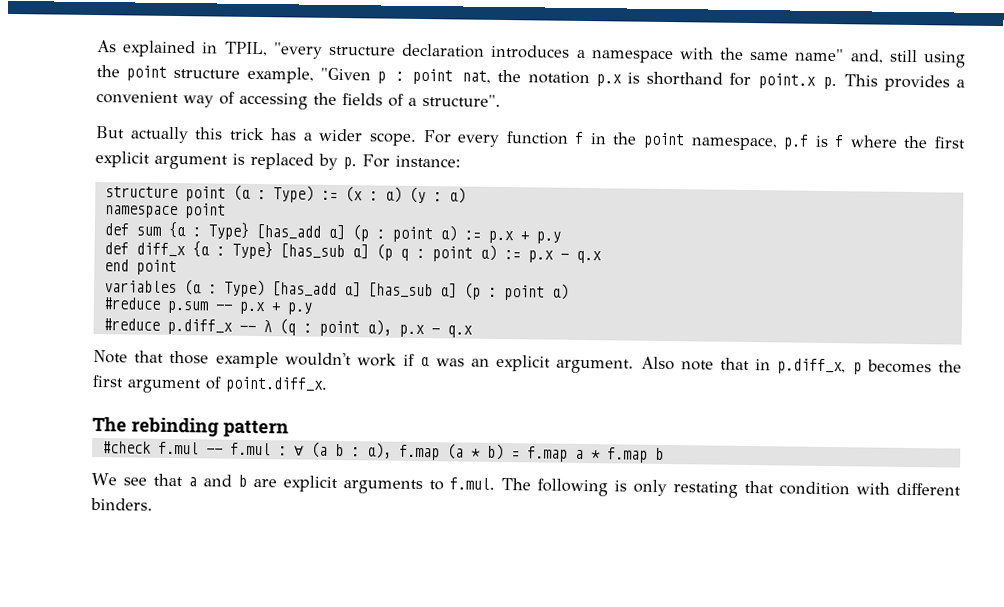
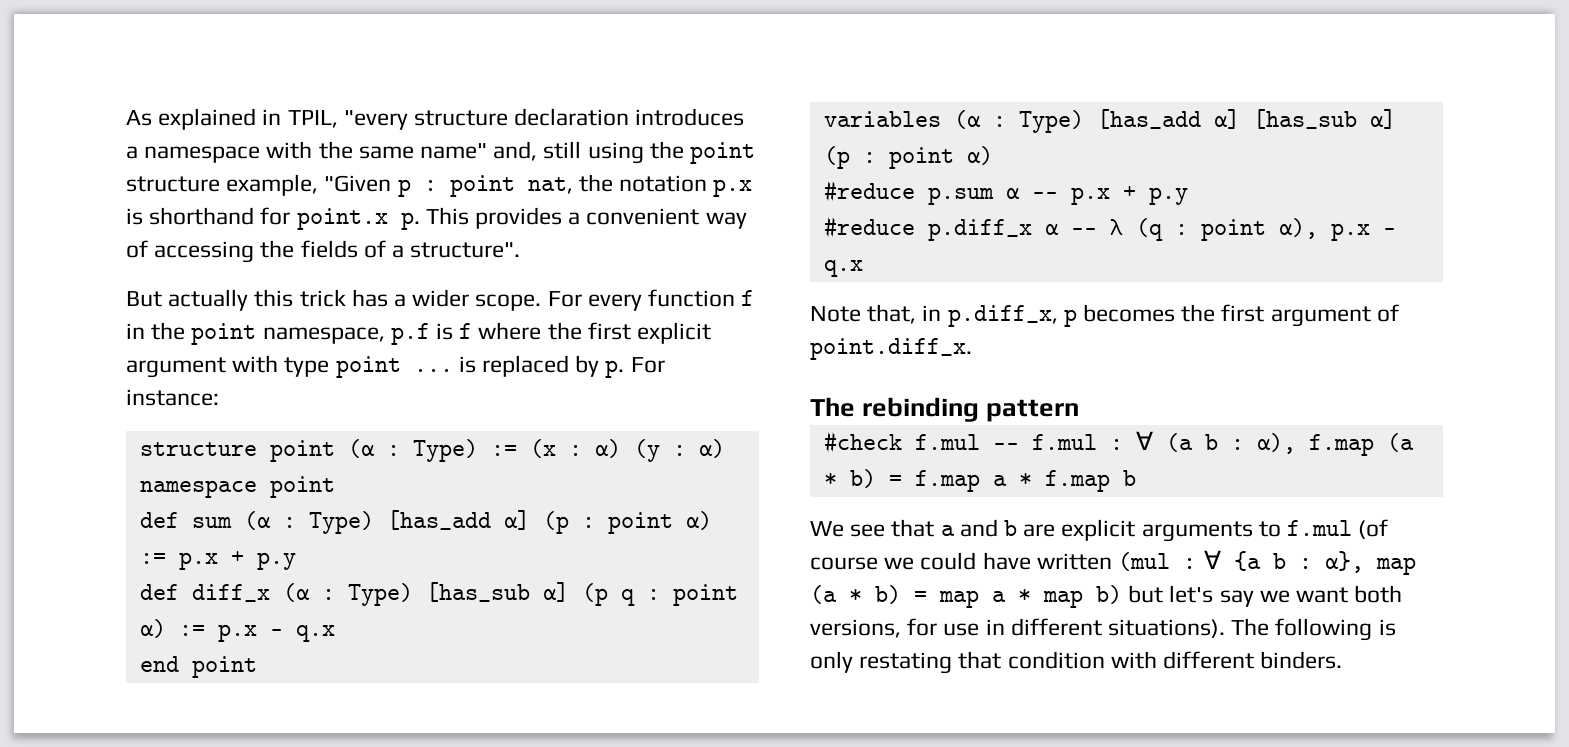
- For every function f in the point namespace, p.f is f where the first explicit argument is replaced by p. For instance:
+ For every function f in the point namespace, p.f is f where the first explicit argument with type point ... is replaced by p. For instance:
- def sum {α : Type} [has_add α] (p : point α) := p.x + p.y
+ def sum (α : Type) [has_add α] (p : point α) := p.x + p.y
- def diff_x {α : Type} [has_sub α] (p q : point α) := p.x - q.x
+ def diff_x (α : Type) [has_sub α] (p q : point α) := p.x - q.x
- #reduce p.sum -- p.x + p.y
+ #reduce p.sum α -- p.x + p.y
- #reduce p.diff_x -- λ (q : point α), p.x - q.x
+ #reduce p.diff_x α -- λ (q : point α), p.x - q.x
- Note that those example wouldn't work if α was an explicit argument. Also note that in p.diff_x, p becomes the first argument of point.diff_x.
+ Note that, in p.diff_x, p becomes the first argument of point.diff_x.
- We see that a and b are explicit arguments to f.mul. The following is only restating that condition with different binders.
+ We see that a and b are explicit arguments to f.mul (of course we could have written (mul : ∀ {a b : α}, map (a * b) = map a * map b) but let's say we want both versions, for use in different situations). The following is only restating that condition with different binders.

